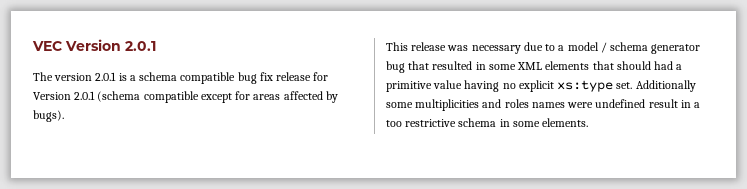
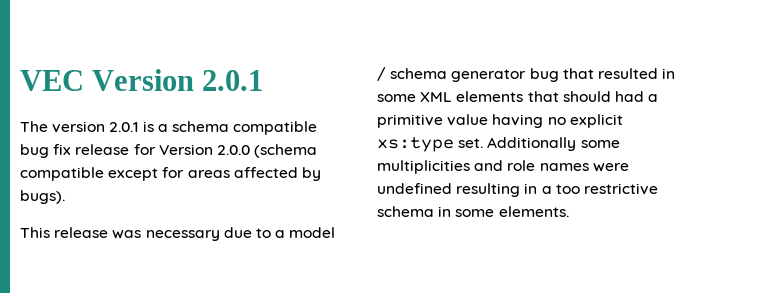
- The version 2.0.1 is a schema compatible bug fix release for Version 2.0.1 (schema compatible except for areas affected by bugs).
+ The version 2.0.1 is a schema compatible bug fix release for Version 2.0.0 (schema compatible except for areas affected by bugs).
- Additionally some multiplicities and roles names were undefined result in a too restrictive schema in some elements.
+ Additionally some multiplicities and role names were undefined resulting in a too restrictive schema in some elements.

